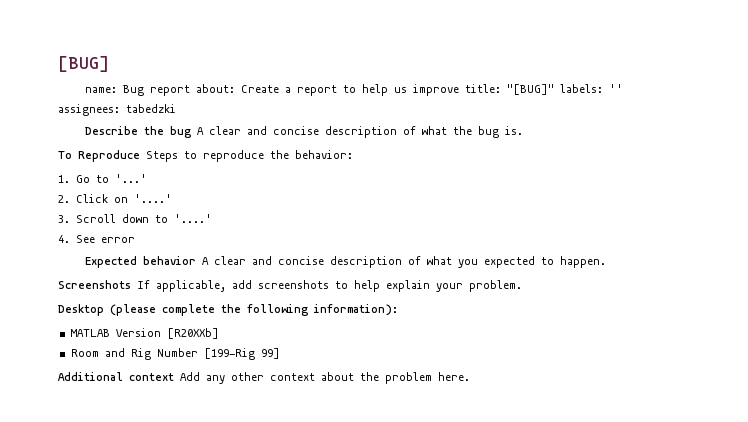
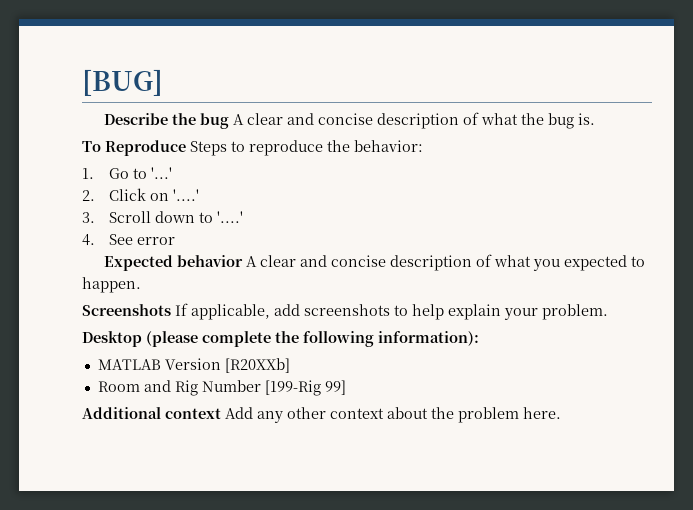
- name: Bug report about: Create a report to help us improve title: "[BUG]" labels: '' assignees: tabedzki

